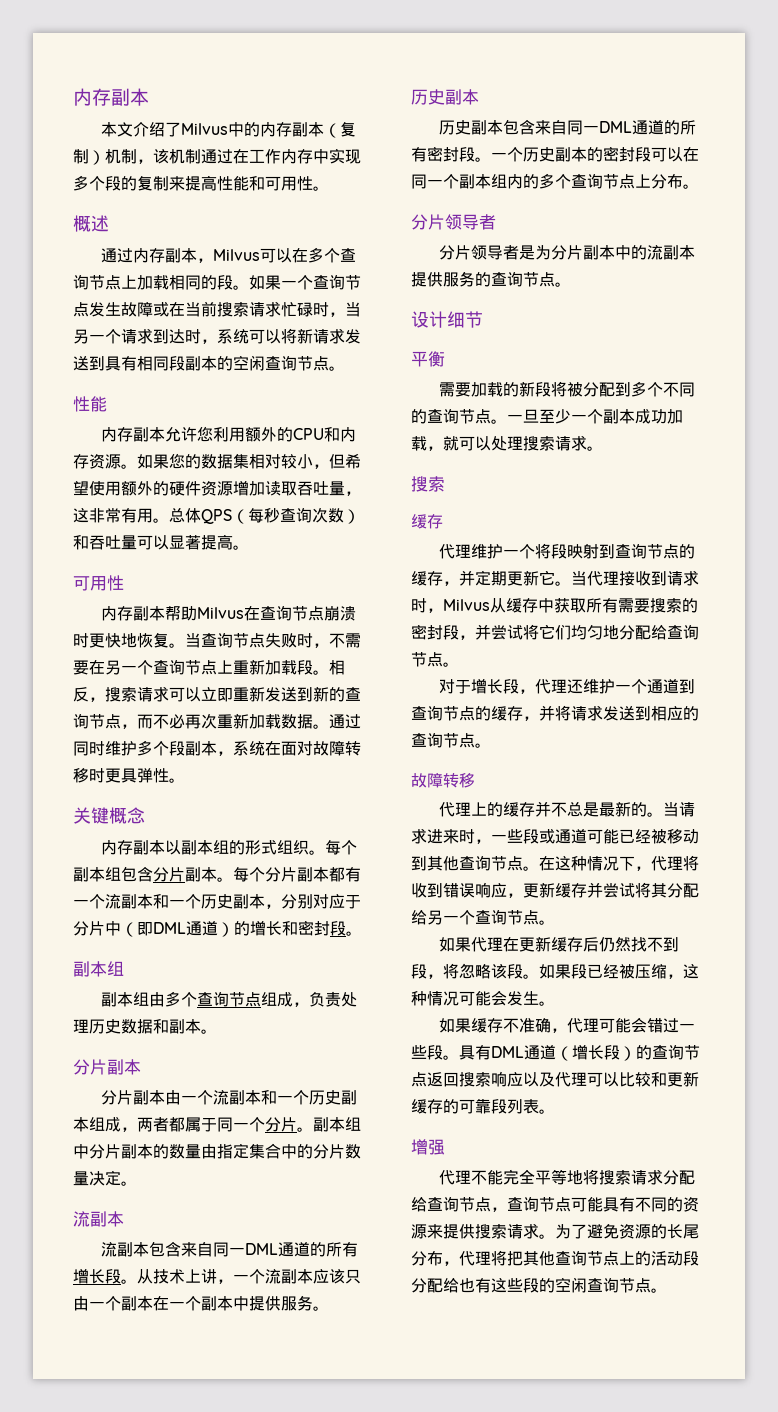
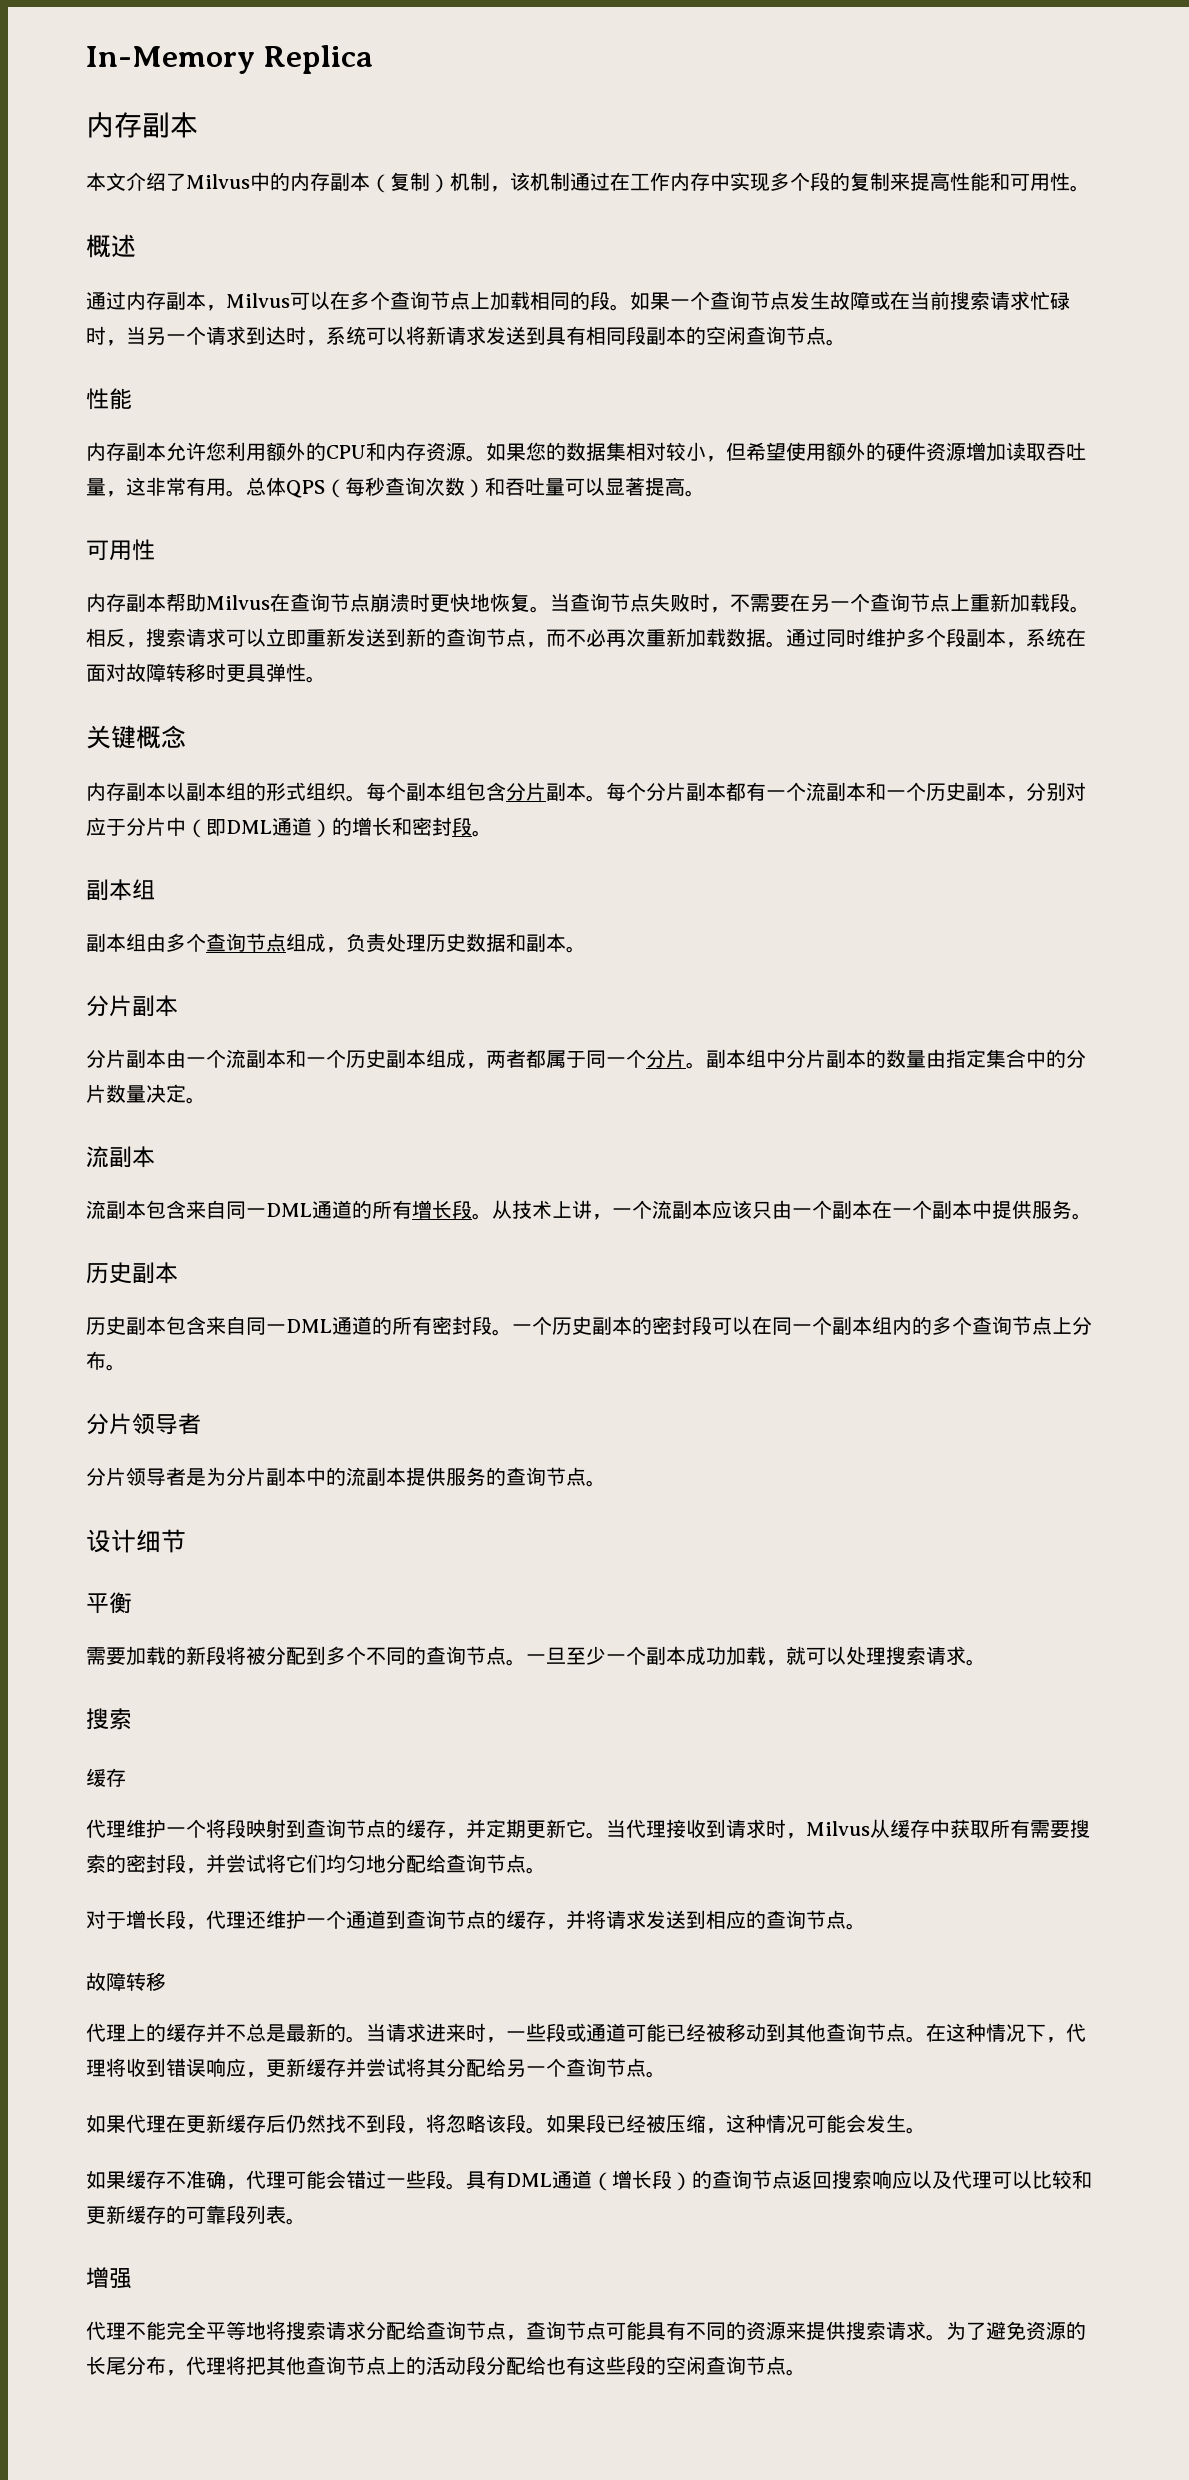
+ In-Memory Replica

